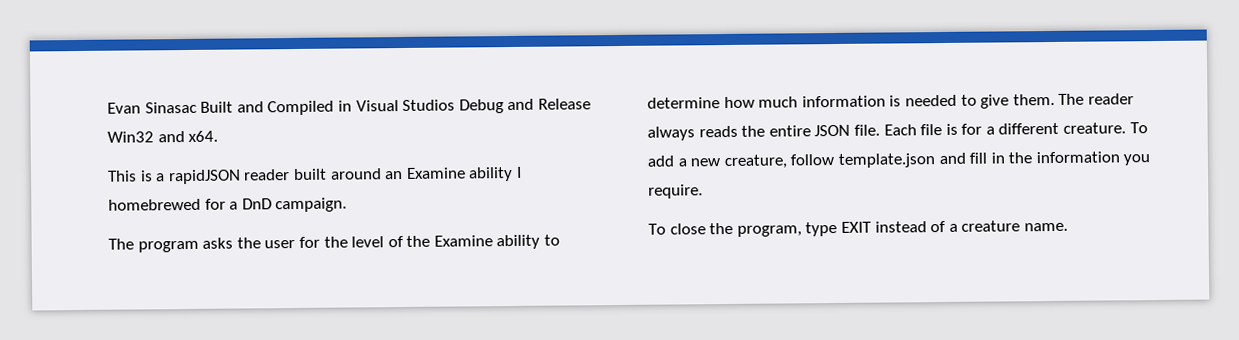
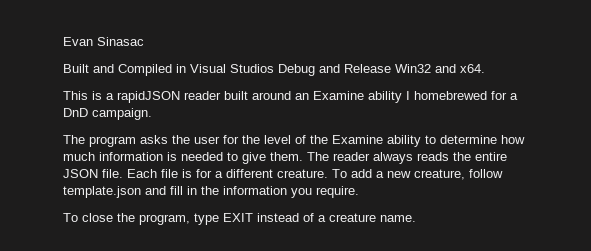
- Evan Sinasac Built and Compiled in Visual Studios Debug and Release Win32 and x64.
+ Evan Sinasac
+ Built and Compiled in Visual Studios Debug and Release Win32 and x64.

